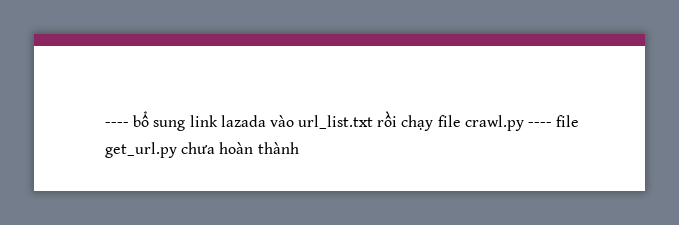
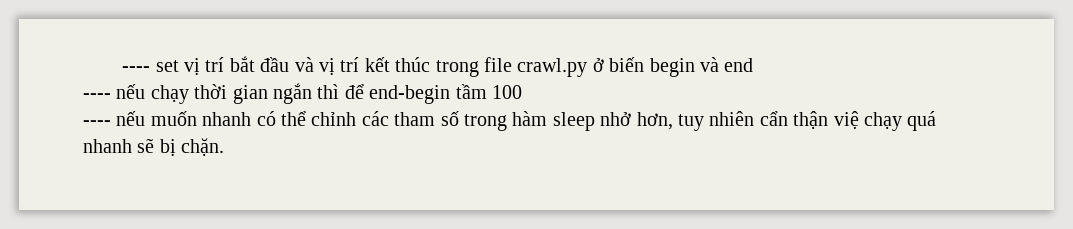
- ---- bổ sung link lazada vào url_list.txt rồi chạy file crawl.py ---- file get_url.py chưa hoàn thành
+ ---- set vị trí bắt đầu và vị trí kết thúc trong file crawl.py ở biến begin và end
+ ---- nếu chạy thời gian ngắn thì để end-begin tầm 100
+ ---- nếu muốn nhanh có thể chỉnh các tham số trong hàm sleep nhở hơn, tuy nhiên cẩn thận việ chạy quá nhanh sẽ bị chặn.

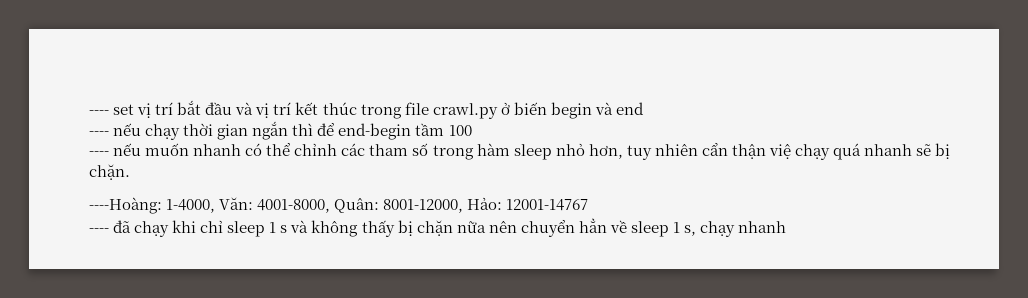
- ---- nếu muốn nhanh có thể chỉnh các tham số trong hàm sleep nhở hơn, tuy nhiên cẩn thận việ chạy quá nhanh sẽ bị chặn.
+ ---- nếu muốn nhanh có thể chỉnh các tham số trong hàm sleep nhỏ hơn, tuy nhiên cẩn thận việ chạy quá nhanh sẽ bị chặn.
+ ----Hoàng: 1-4000, Văn: 4001-8000, Quân: 8001-12000, Hảo: 12001-14767
+ ---- đã chạy khi chỉ sleep 1 s và không thấy bị chặn nữa nên chuyển hẳn về sleep 1 s, chạy nhanh

